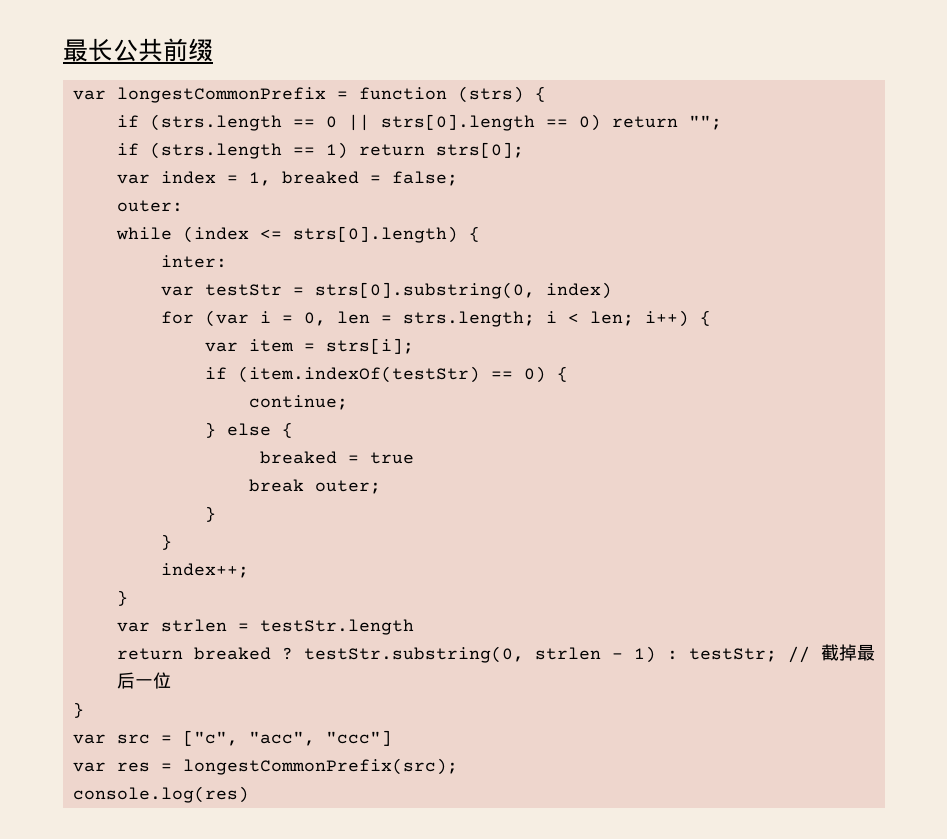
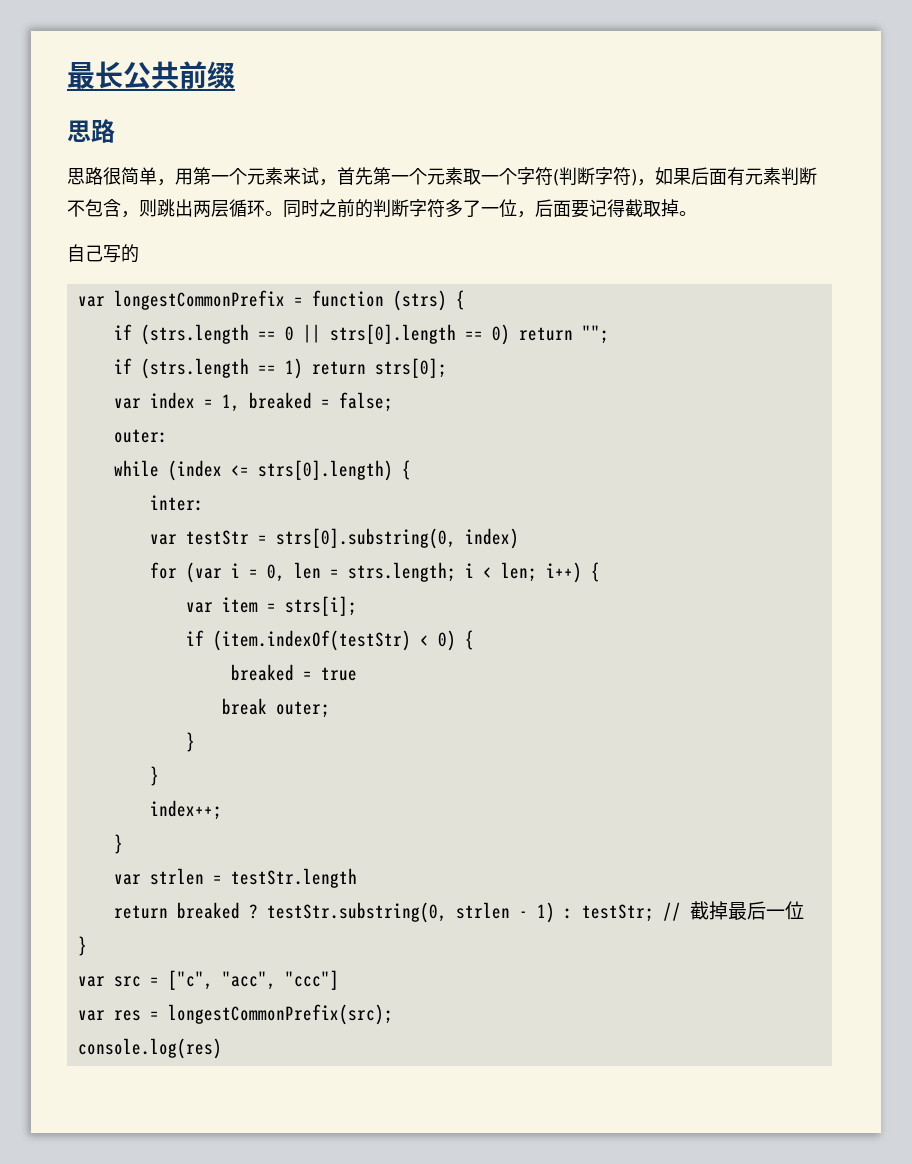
  最长公共前缀
+ 思路
+ 思路很简单，用第一个元素来试，首先第一个元素取一个字符(判断字符)，如果后面有元素判断不包含，则跳出两层循环。同时之前的判断字符多了一位，后面要记得截取掉。
+ 自己写的
- if (item.indexOf(testStr) == 0) {
+ if (item.indexOf(testStr) < 0) {
- continue;
- } else {

